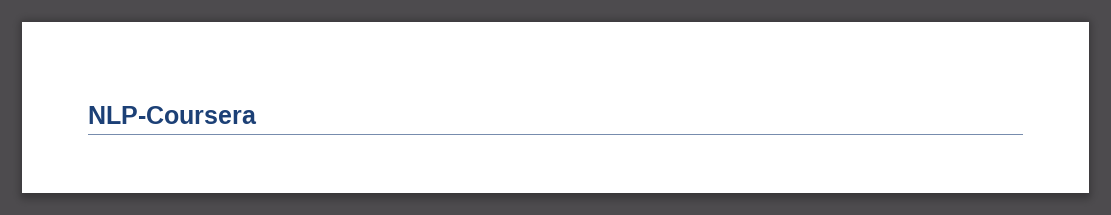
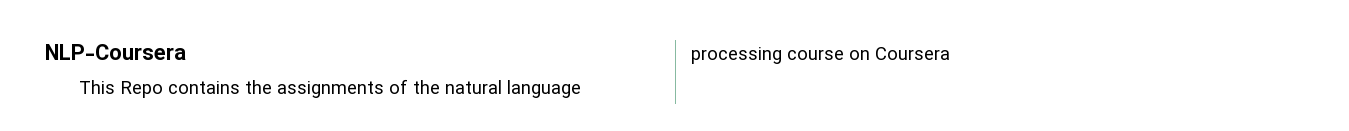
+ This Repo contains the assignments of the natural language processing course on Coursera

